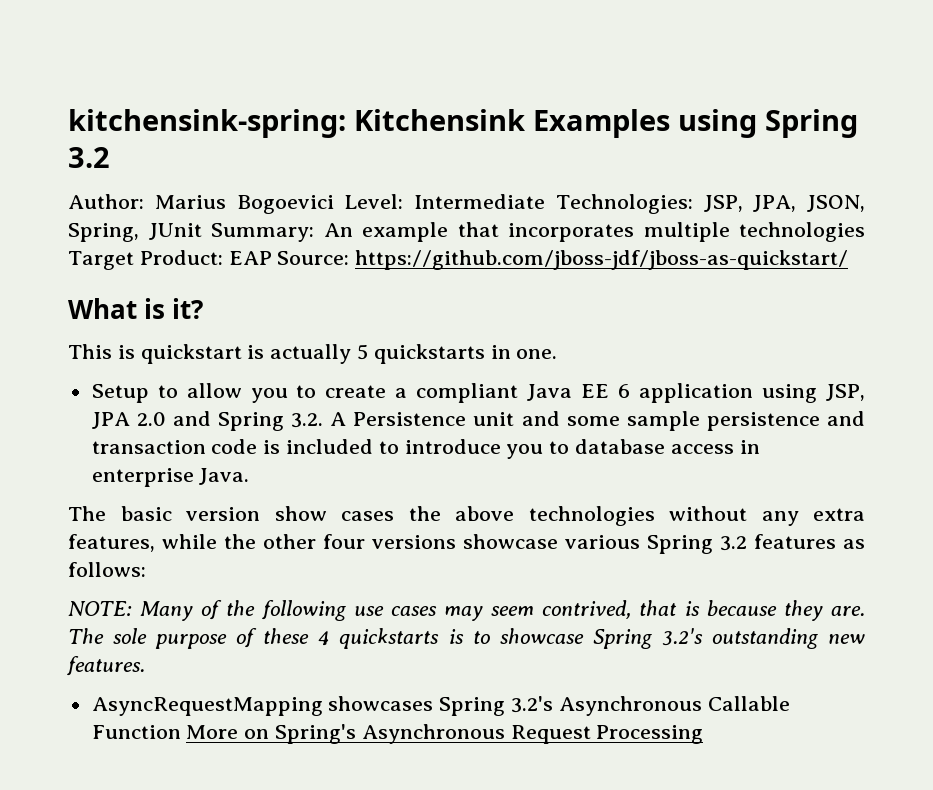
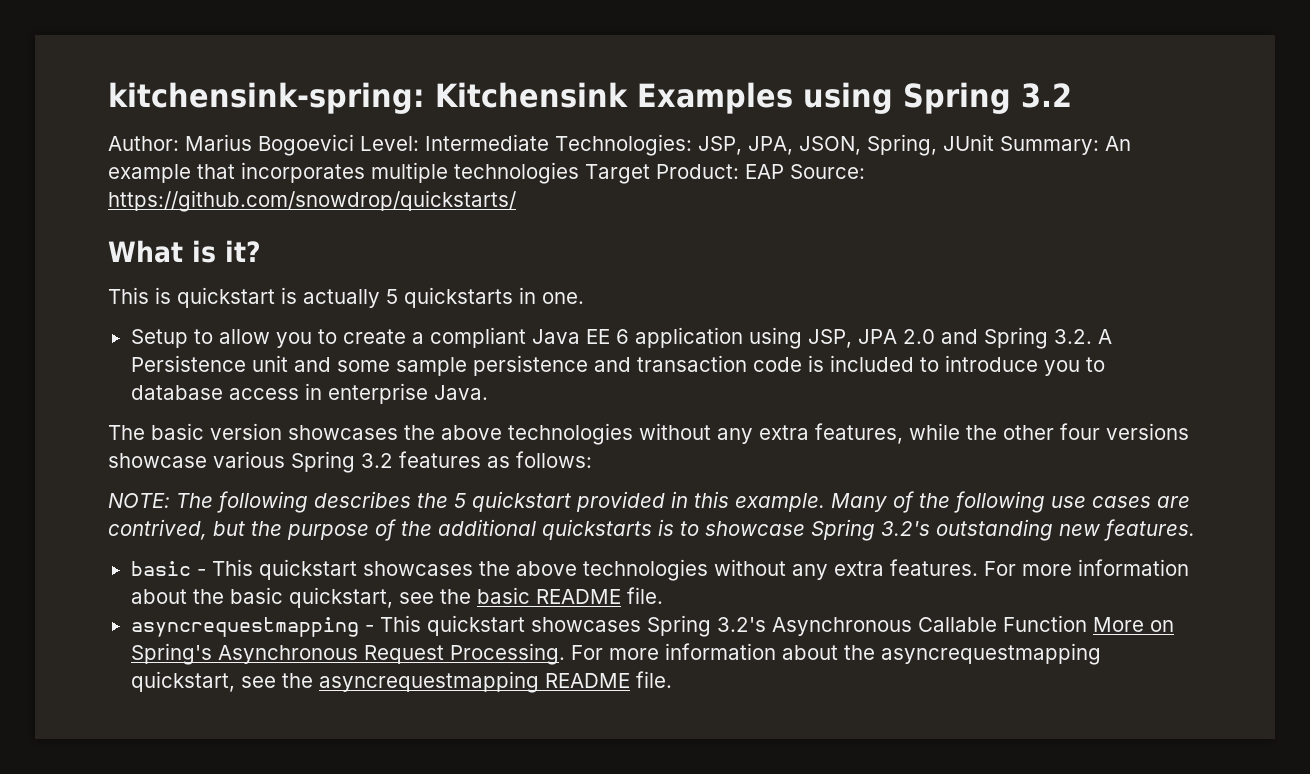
- Author: Marius Bogoevici Level: Intermediate Technologies: JSP, JPA, JSON, Spring, JUnit Summary: An example that incorporates multiple technologies Target Product: EAP Source: https://github.com/jboss-jdf/jboss-as-quickstart/
+ Author: Marius Bogoevici Level: Intermediate Technologies: JSP, JPA, JSON, Spring, JUnit Summary: An example that incorporates multiple technologies Target Product: EAP Source: https://github.com/snowdrop/quickstarts/
- The basic version show cases the above technologies without any extra features, while the other four versions showcase various Spring 3.2 features as follows:
+ The basic version showcases the above technologies without any extra features, while the other four versions showcase various Spring 3.2 features as follows:
- NOTE: Many of the following use cases may seem contrived, that is because they are. The sole purpose of these 4 quickstarts is to showcase Spring 3.2's outstanding new features.
+ NOTE: The following describes the 5 quickstart provided in this example. Many of the following use cases are contrived, but the purpose of the additional quickstarts is to showcase Spring 3.2's outstanding new features.
- AsyncRequestMapping showcases Spring 3.2's Asynchronous Callable Function More on Spring's Asynchronous Request Processing
+ basic - This quickstart showcases the above technologies without any extra features. For more information about the basic quickstart, see the basic README file.
+ asyncrequestmapping - This quickstart showcases Spring 3.2's Asynchronous Callable Function More on Spring's Asynchronous Request Processing. For more information about the asyncrequestmapping quickstart, see the asyncrequestmapping README file.

